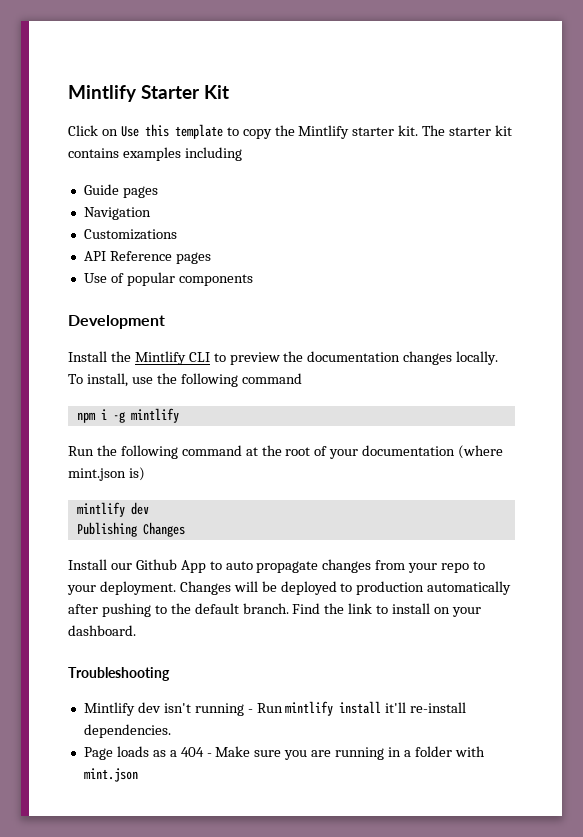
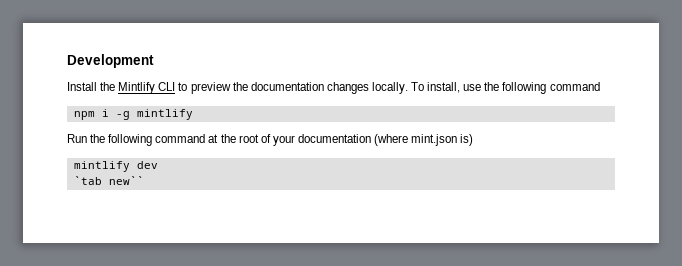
- Mintlify Starter Kit
- Click on Use this template to copy the Mintlify starter kit. The starter kit contains examples including
- Guide pages
- Navigation
- Customizations
- API Reference pages
- Use of popular components
- Publishing Changes
- Install our Github App to auto propagate changes from your repo to your deployment. Changes will be deployed to production automatically after pushing to the default branch. Find the link to install on your dashboard.
- Troubleshooting
- Mintlify dev isn't running - Run mintlify install it'll re-install dependencies.
- Page loads as a 404 - Make sure you are running in a folder with mint.json
+ `tab new``

